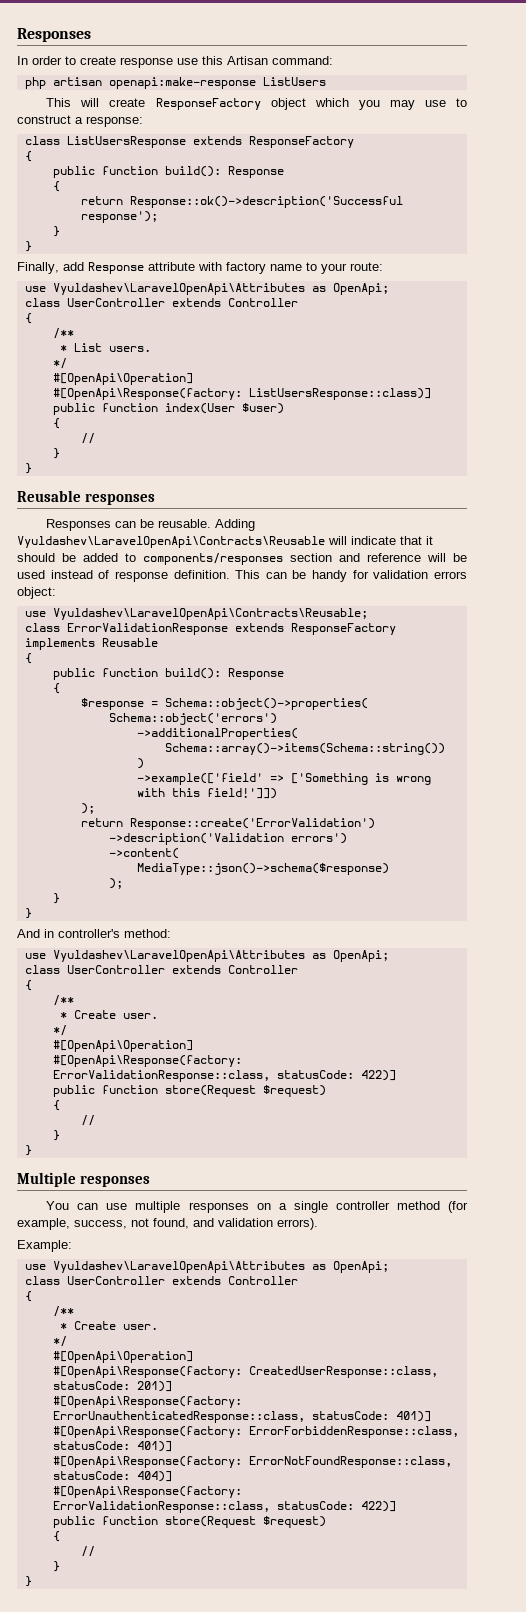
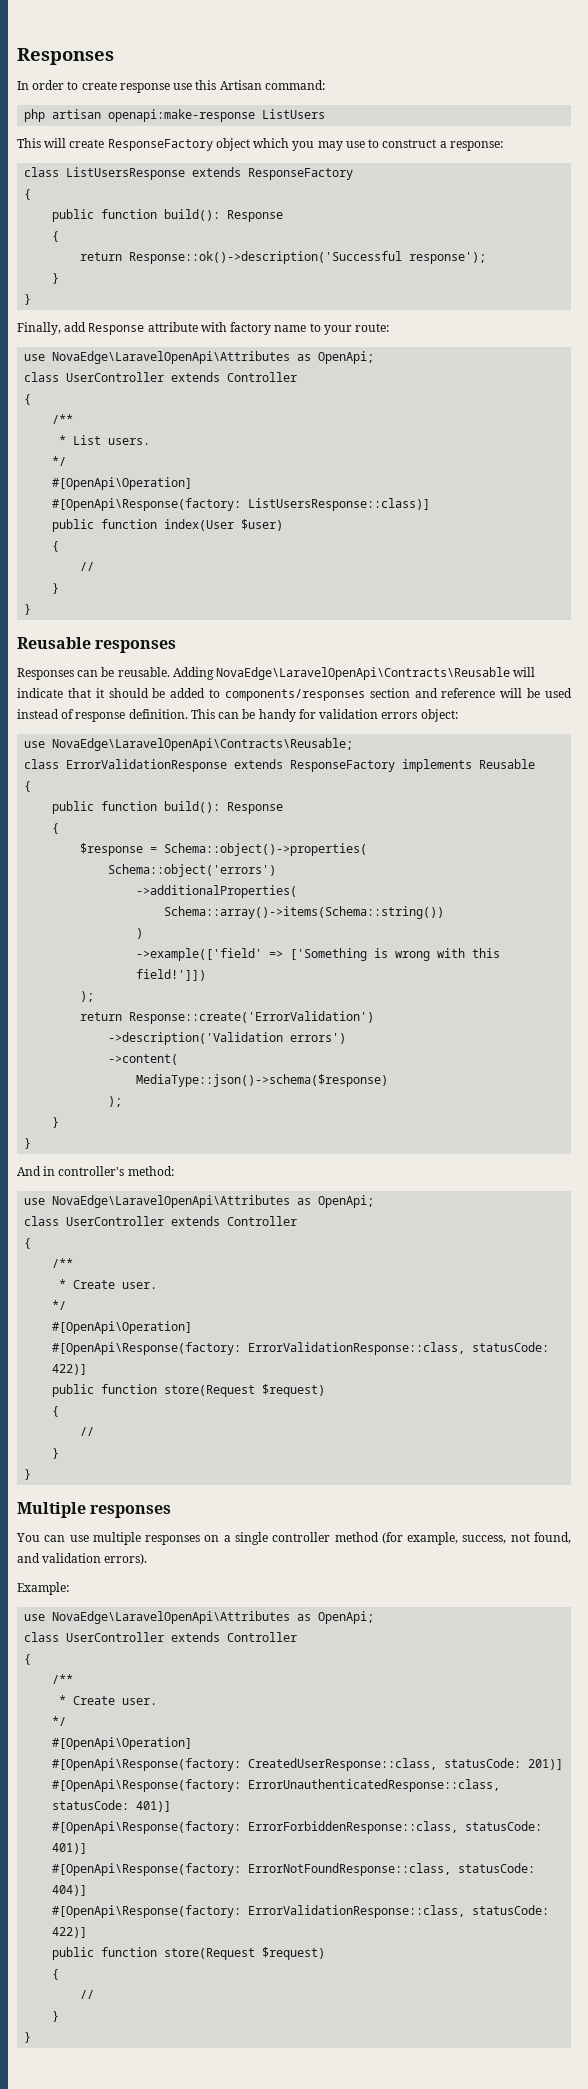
  Finally, add Response attribute with factory name to your route:
- use Vyuldashev\LaravelOpenApi\Attributes as OpenApi;
+ use NovaEdge\LaravelOpenApi\Attributes as OpenApi;
- Adding Vyuldashev\LaravelOpenApi\Contracts\Reusable will indicate that it should be added to components/responses section and reference will be used instead of response definition.
+ Adding NovaEdge\LaravelOpenApi\Contracts\Reusable will indicate that it should be added to components/responses section and reference will be used instead of response definition.
- use Vyuldashev\LaravelOpenApi\Contracts\Reusable;
+ use NovaEdge\LaravelOpenApi\Contracts\Reusable;
  And in controller's method:
- use Vyuldashev\LaravelOpenApi\Attributes as OpenApi;
+ use NovaEdge\LaravelOpenApi\Attributes as OpenApi;
  Example:
- use Vyuldashev\LaravelOpenApi\Attributes as OpenApi;
+ use NovaEdge\LaravelOpenApi\Attributes as OpenApi;

